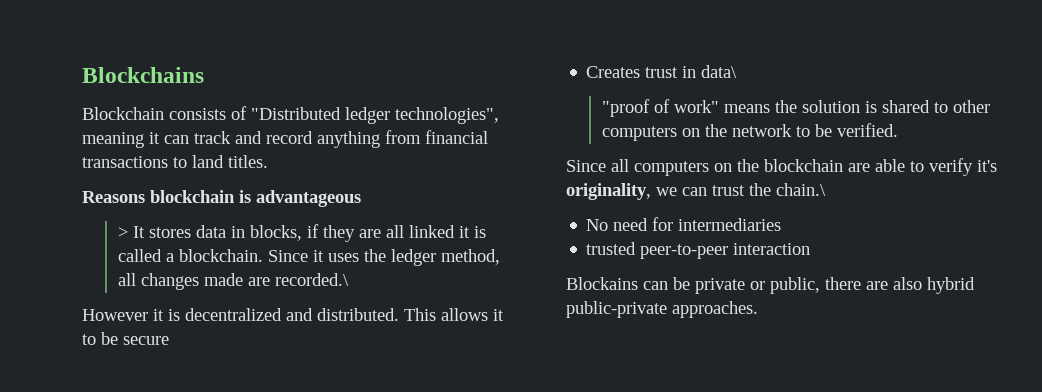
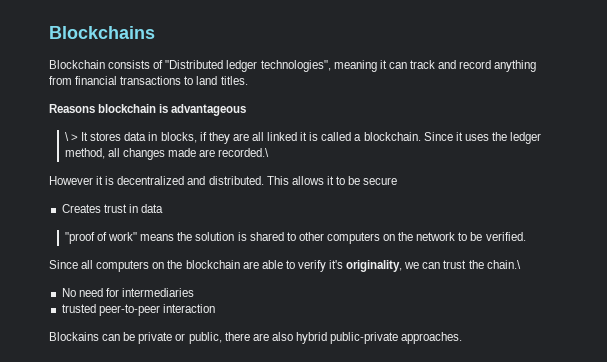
- > It stores data in blocks, if they are all linked it is called a blockchain.
+ \ > It stores data in blocks, if they are all linked it is called a blockchain.
- Creates trust in data\
+ Creates trust in data

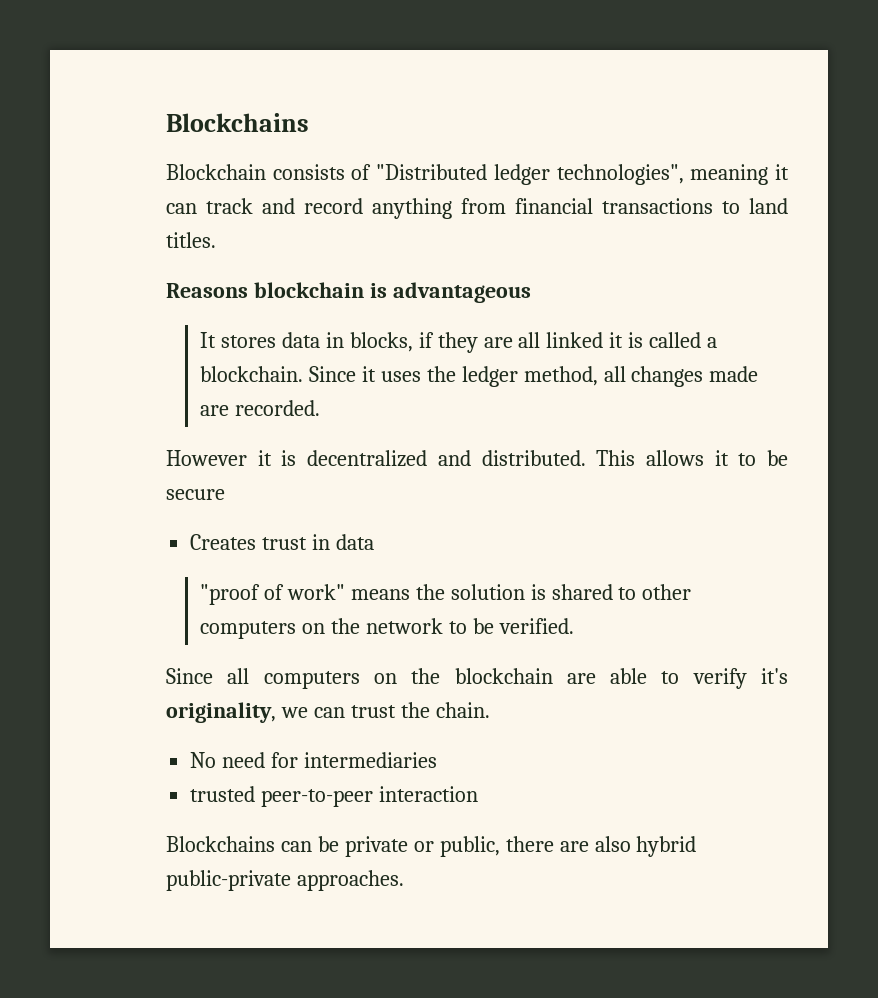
- \ > It stores data in blocks, if they are all linked it is called a blockchain.
+ It stores data in blocks, if they are all linked it is called a blockchain.
- Since it uses the ledger method, all changes made are recorded.\
+ Since it uses the ledger method, all changes made are recorded.
- Since all computers on the blockchain are able to verify it's originality, we can trust the chain.\
+ Since all computers on the blockchain are able to verify it's originality, we can trust the chain.
- Blockains can be private or public, there are also hybrid public-private approaches.
+ Blockchains can be private or public, there are also hybrid public-private approaches.

